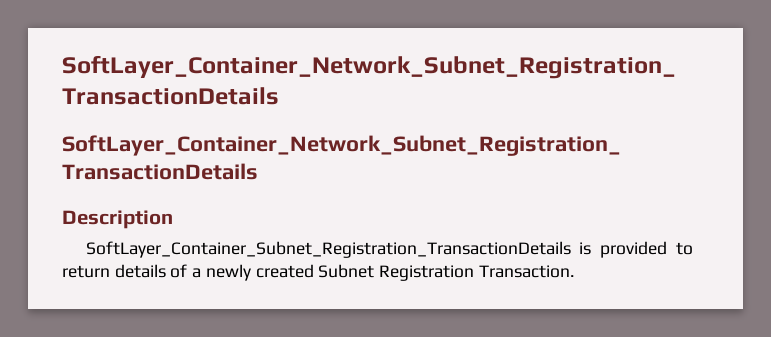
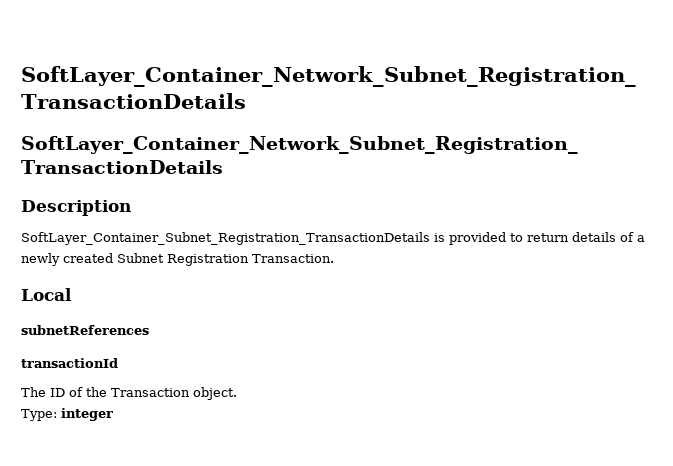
+ Local
+ subnetReferences
+ transactionId
+ The ID of the Transaction object.
+ Type: integer

